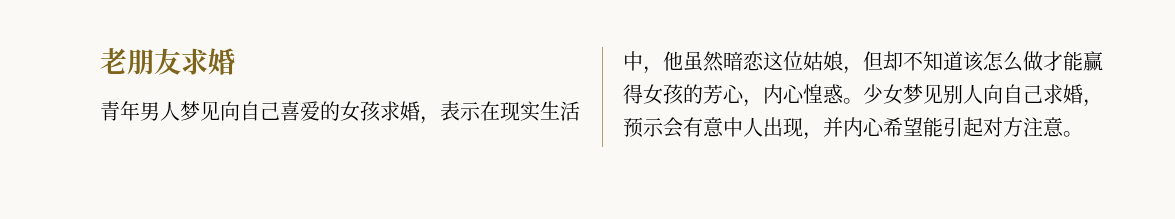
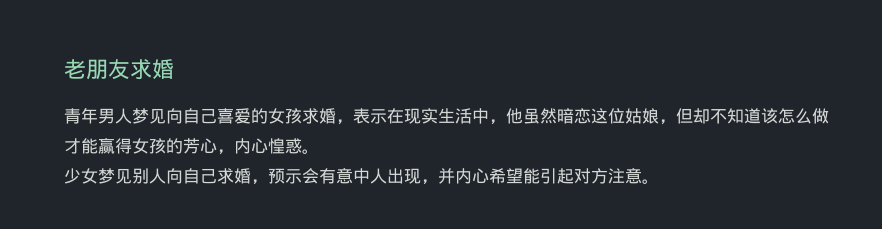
- 青年男人梦见向自己喜爱的女孩求婚，表示在现实生活中，他虽然暗恋这位姑娘，但却不知道该怎么做才能赢得女孩的芳心，内心惶惑。少女梦见别人向自己求婚，预示会有意中人出现，并内心希望能引起对方注意。
+ 青年男人梦见向自己喜爱的女孩求婚，表示在现实生活中，他虽然暗恋这位姑娘，但却不知道该怎么做才能赢得女孩的芳心，内心惶惑。
+ 少女梦见别人向自己求婚，预示会有意中人出现，并内心希望能引起对方注意。

